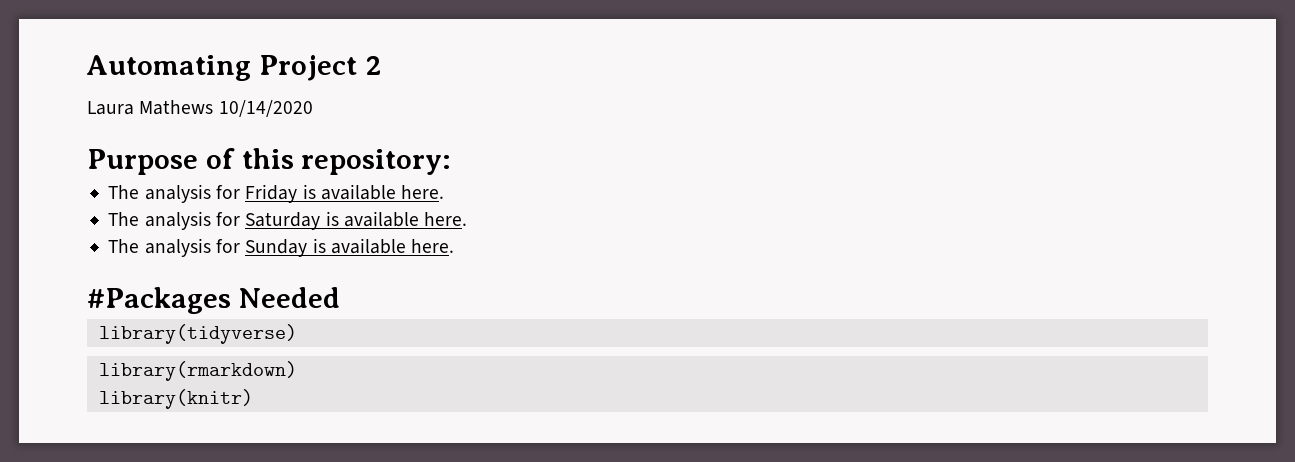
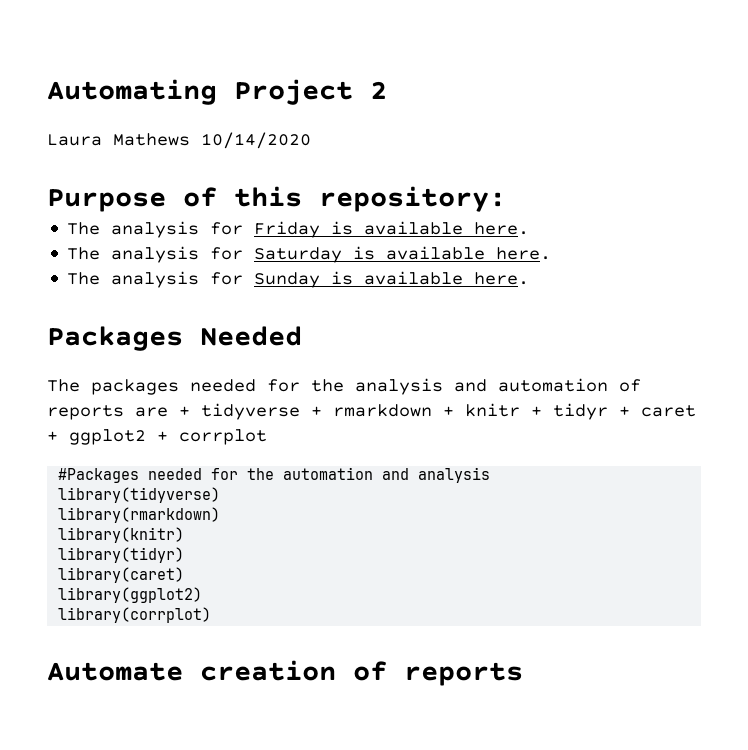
- #Packages Needed
+ Packages Needed
+ The packages needed for the analysis and automation of reports are + tidyverse + rmarkdown + knitr + tidyr + caret + ggplot2 + corrplot
+ #Packages needed for the automation and analysis
  library(tidyverse)
  library(rmarkdown)
  library(knitr)
+ library(tidyr)
+ library(caret)
+ library(ggplot2)
+ library(corrplot)
+ Automate creation of reports

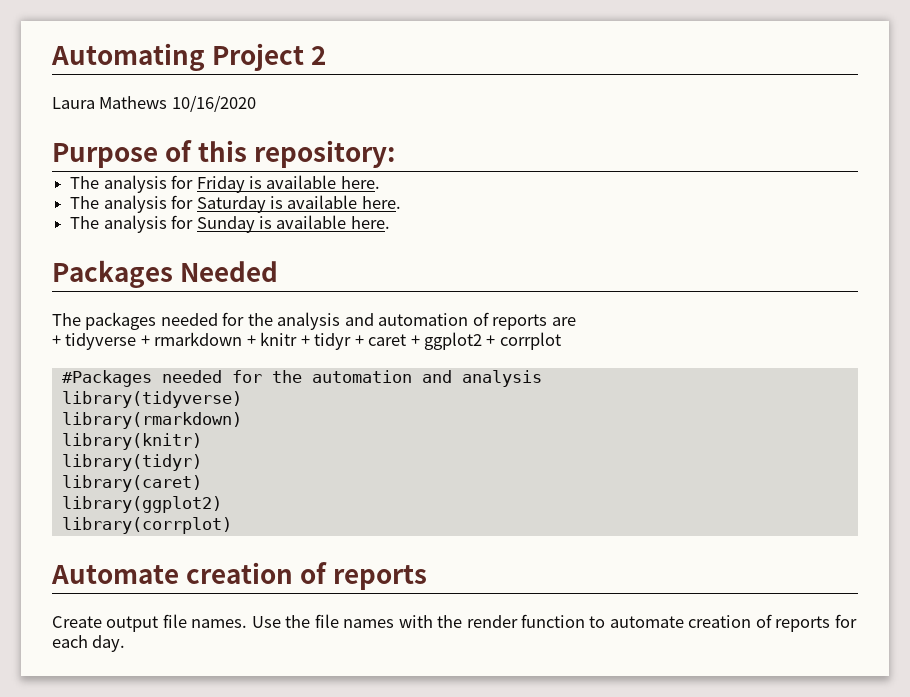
- Laura Mathews 10/14/2020
+ Laura Mathews 10/16/2020
- The packages needed for the analysis and automation of reports are + tidyverse + rmarkdown + knitr + tidyr + caret + ggplot2 + corrplot
+ The packages needed for the analysis and automation of reports are
+ + tidyverse + rmarkdown + knitr + tidyr + caret + ggplot2 + corrplot
+ Create output file names. Use the file names with the render function to automate creation of reports for each day.

